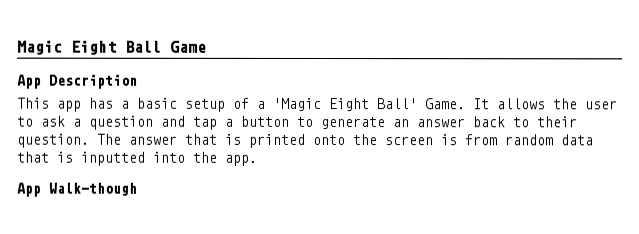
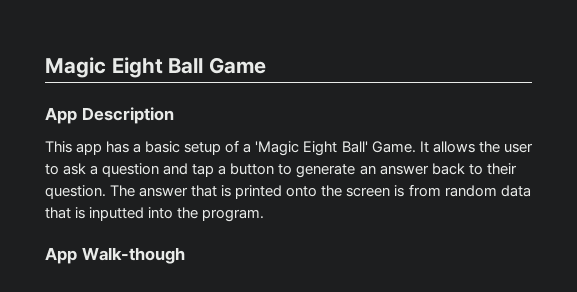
- The answer that is printed onto the screen is from random data that is inputted into the app.
+ The answer that is printed onto the screen is from random data that is inputted into the program.

